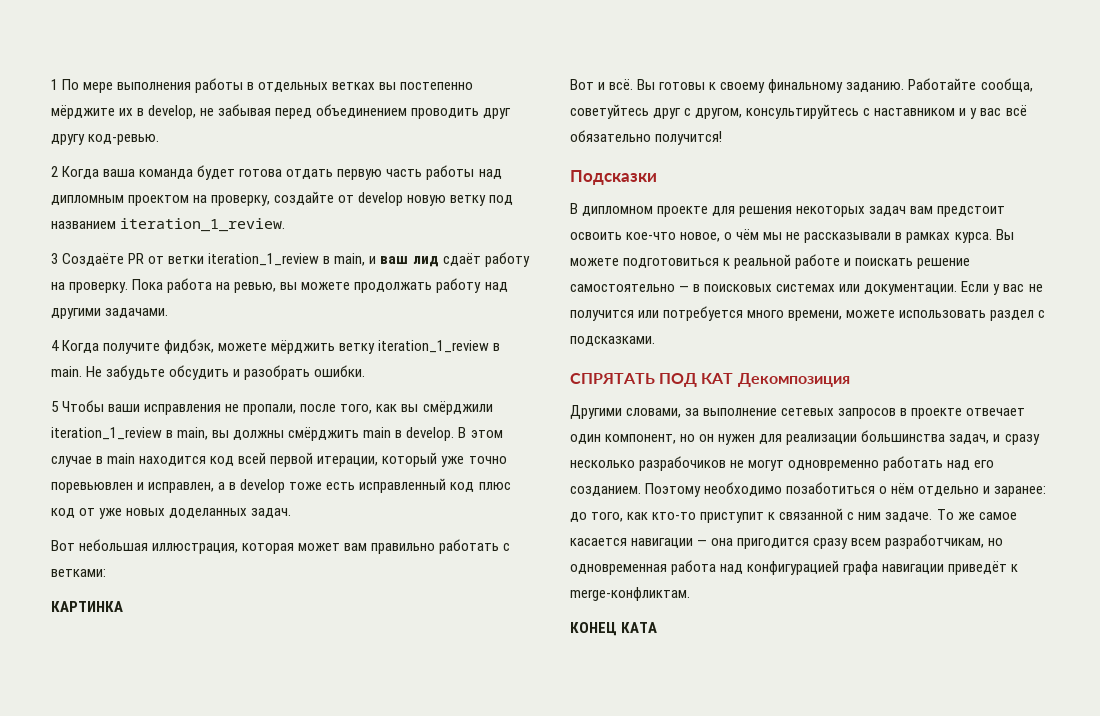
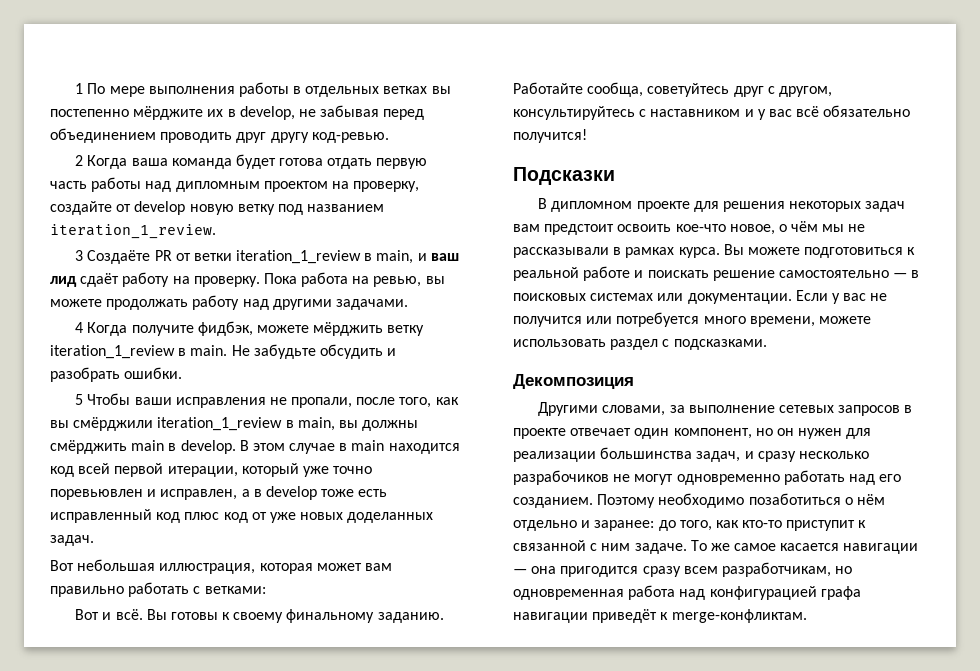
- КАРТИНКА
- СПРЯТАТЬ ПОД КАТ Декомпозиция
+ Декомпозиция
- КОНЕЦ КАТА

